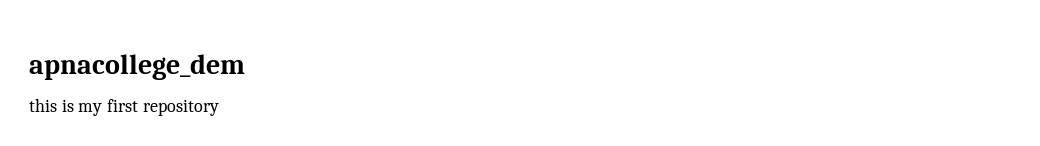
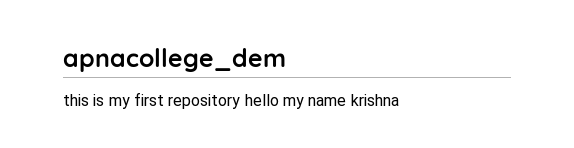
- this is my first repository
+ this is my first repository hello my name krishna

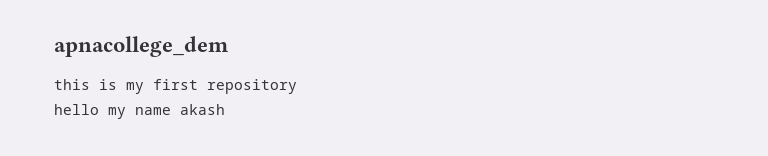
- this is my first repository hello my name krishna
+ this is my first repository
+ hello my name akash

